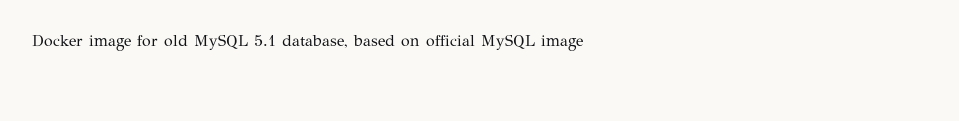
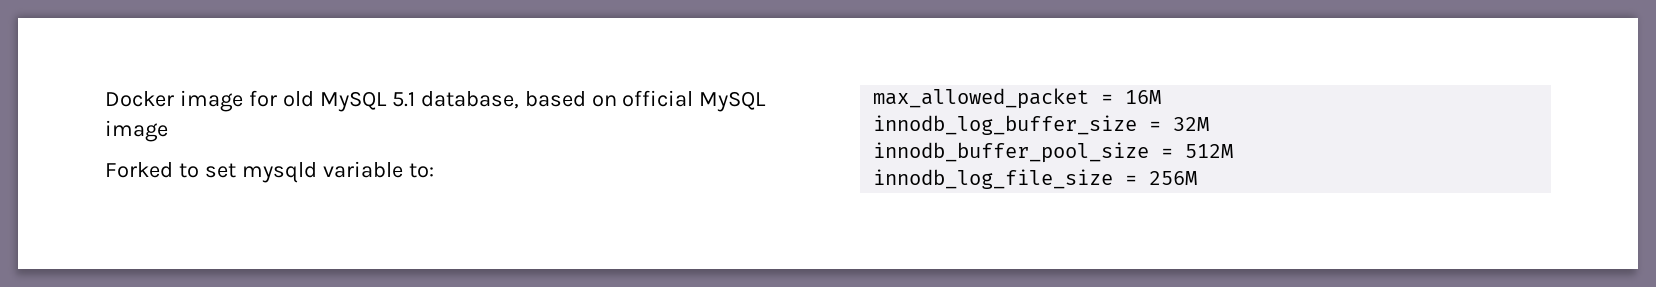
+ Forked to set mysqld variable to:
+ max_allowed_packet = 16M
+ innodb_log_buffer_size = 32M
+ innodb_buffer_pool_size = 512M
+ innodb_log_file_size = 256M

